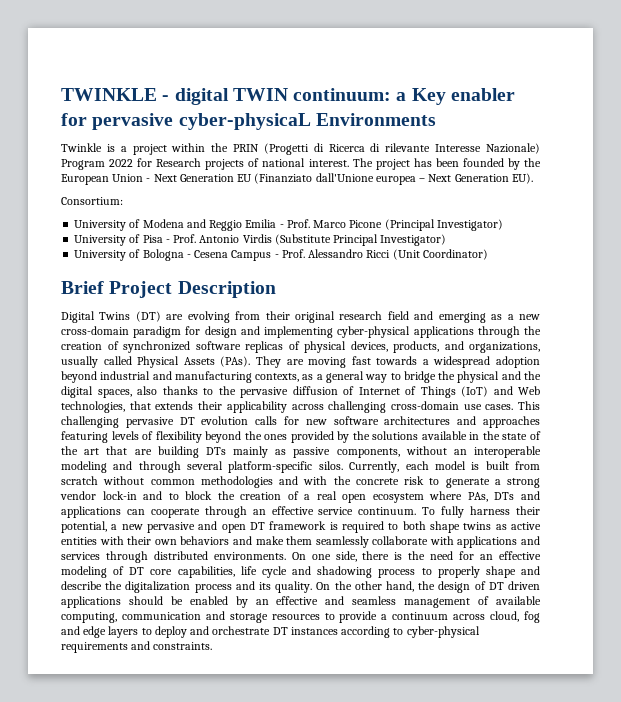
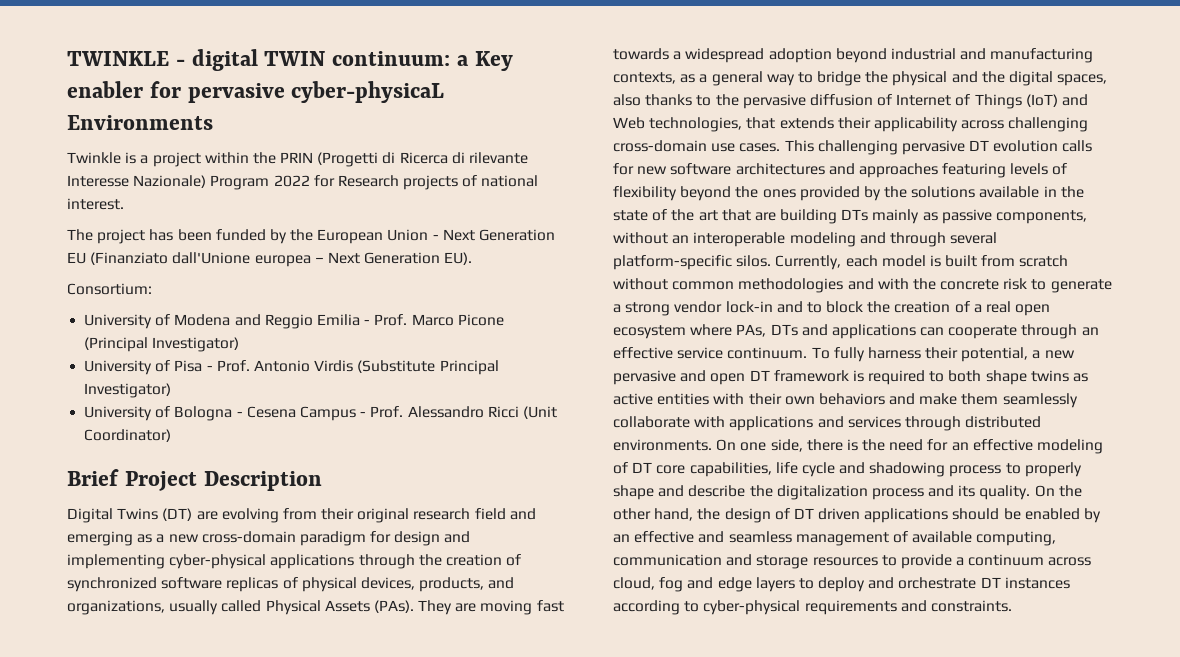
- Twinkle is a project within the PRIN (Progetti di Ricerca di rilevante Interesse Nazionale) Program 2022 for Research projects of national interest. The project has been founded by the European Union - Next Generation EU (Finanziato dall'Unione europea – Next Generation EU).
+ Twinkle is a project within the PRIN (Progetti di Ricerca di rilevante Interesse Nazionale) Program 2022 for Research projects of national interest.
+ The project has been funded by the European Union - Next Generation EU (Finanziato dall'Unione europea – Next Generation EU).

